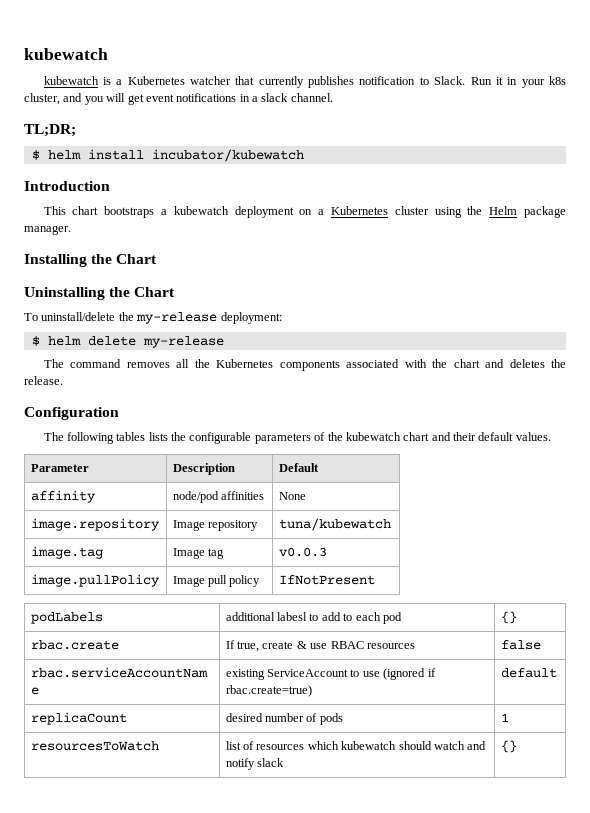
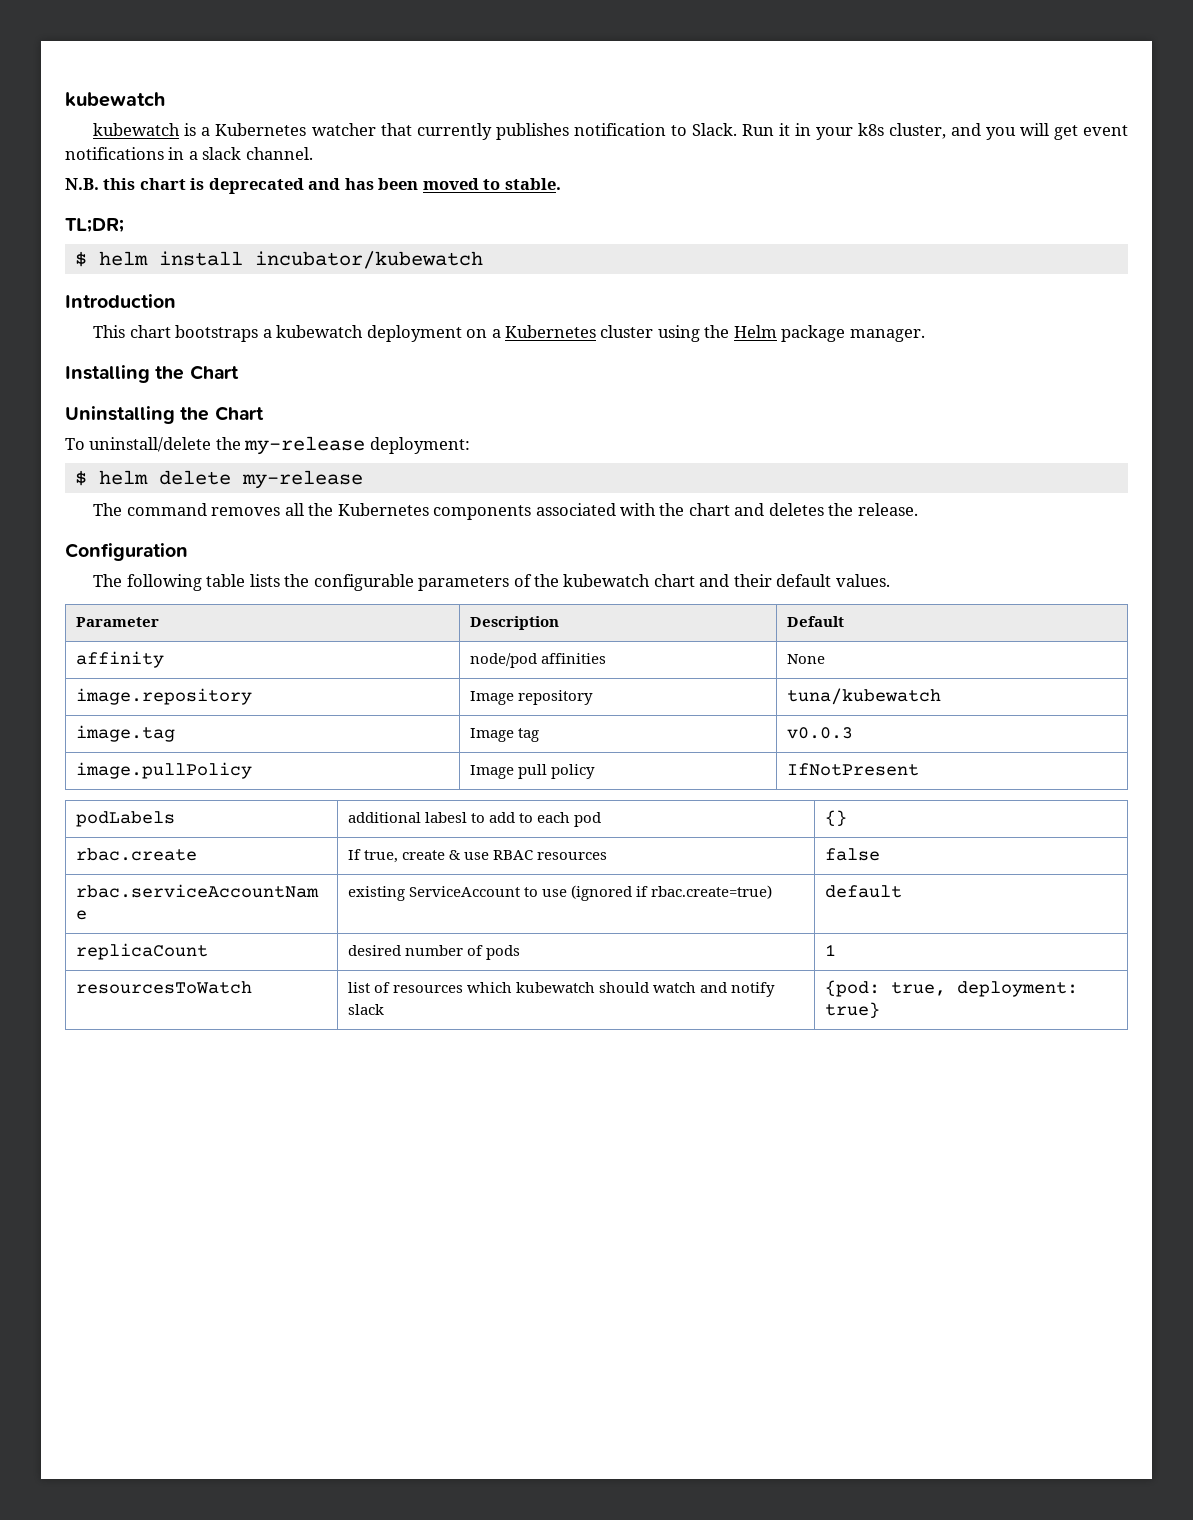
+ N.B. this chart is deprecated and has been moved to stable.
- The following tables lists the configurable parameters of the kubewatch chart and their default values.
+ The following table lists the configurable parameters of the kubewatch chart and their default values.
- resourcesToWatch | list of resources which kubewatch should watch and notify slack | {}
+ resourcesToWatch | list of resources which kubewatch should watch and notify slack | {pod: true, deployment: true}

